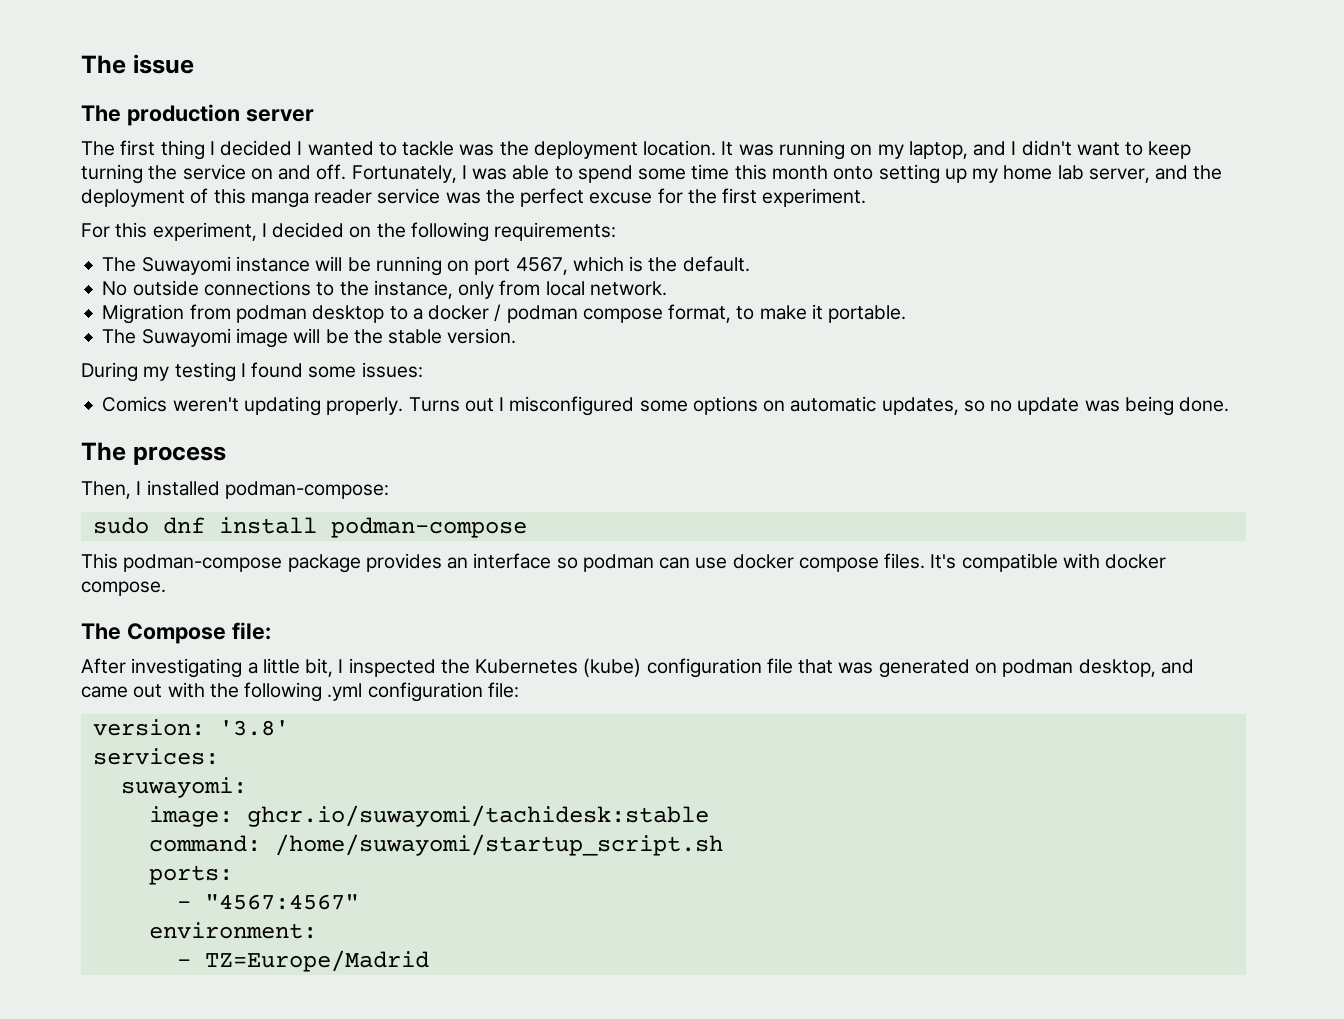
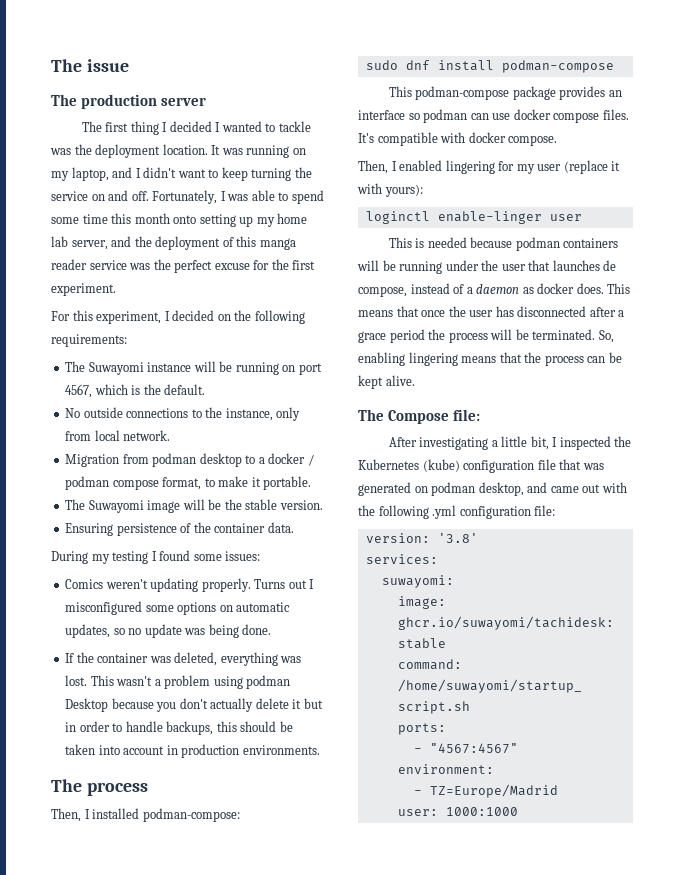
+ Ensuring persistence of the container data.
+ If the container was deleted, everything was lost. This wasn't a problem using podman Desktop because you don't actually delete it but in order to handle backups, this should be taken into account in production environments.
+ Then, I enabled lingering for my user (replace it with yours):
+ loginctl enable-linger user
+ This is needed because podman containers will be running under the user that launches de compose, instead of a daemon as docker does. This means that once the user has disconnected after a grace period the process will be terminated. So, enabling lingering means that the process can be kept alive.
+ user: 1000:1000

